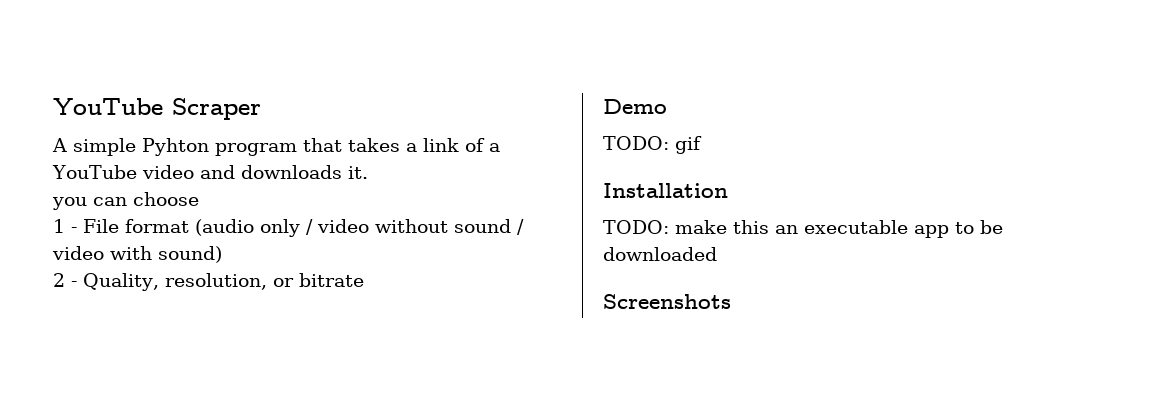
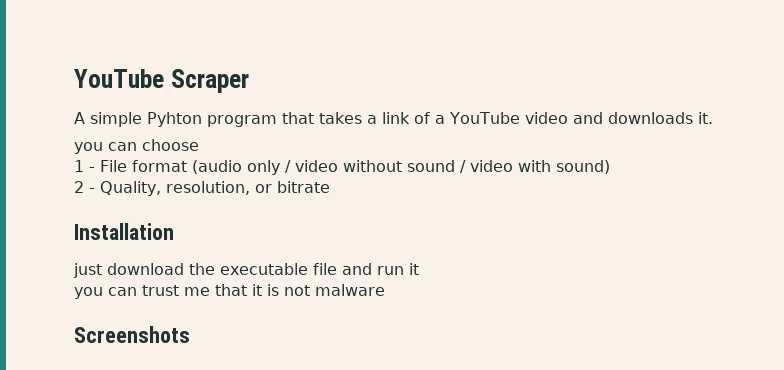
- Demo
- TODO: gif
  Installation
- TODO: make this an executable app to be downloaded
+ just download the executable file and run it
+ you can trust me that it is not malware

